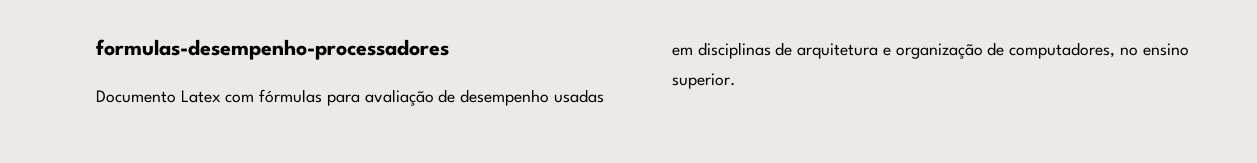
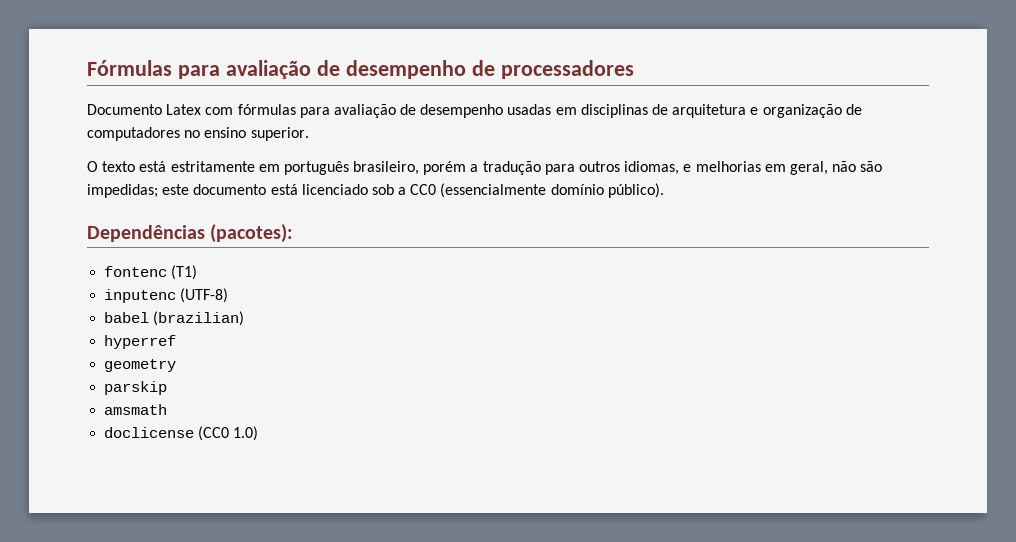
- formulas-desempenho-processadores
+ Fórmulas para avaliação de desempenho de processadores
- Documento Latex com fórmulas para avaliação de desempenho usadas em disciplinas de arquitetura e organização de computadores, no ensino superior.
+ Documento Latex com fórmulas para avaliação de desempenho usadas em disciplinas de arquitetura e organização de computadores no ensino superior.
+ O texto está estritamente em português brasileiro, porém a tradução para outros idiomas, e melhorias em geral, não são impedidas; este documento está licenciado sob a CC0 (essencialmente domínio público).
+ Dependências (pacotes):
+ fontenc (T1)
+ inputenc (UTF-8)
+ babel (brazilian)
+ hyperref
+ geometry
+ parskip
+ amsmath
+ doclicense (CC0 1.0)

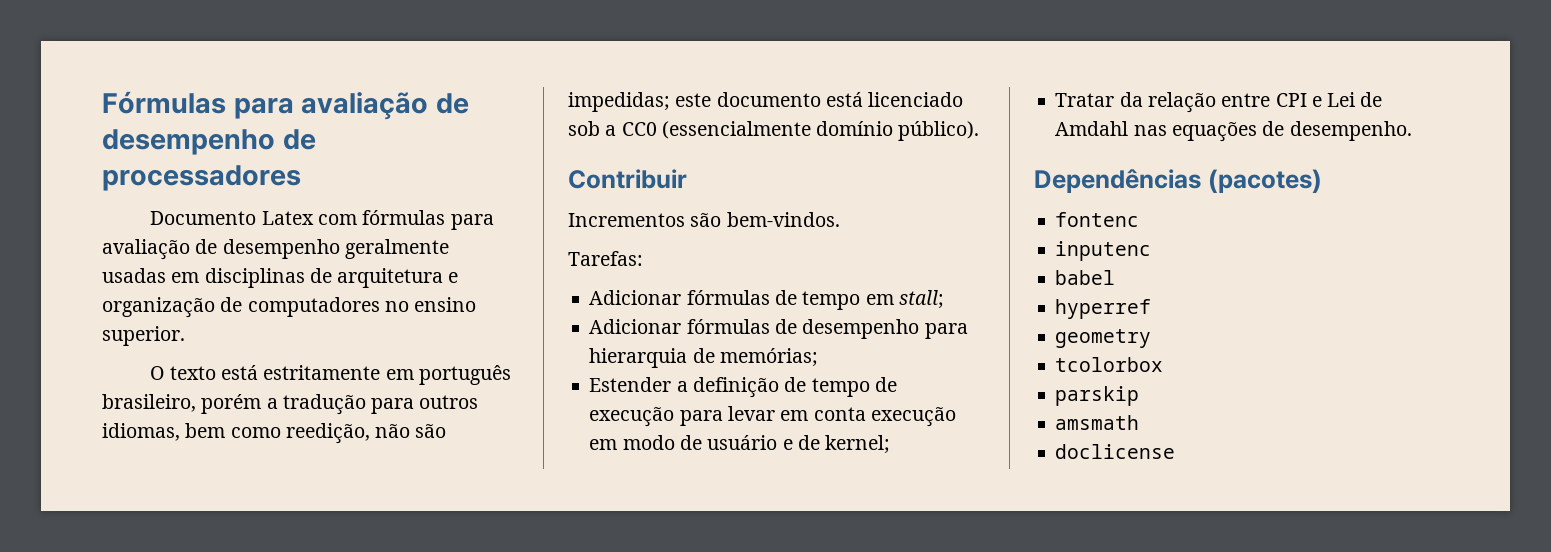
- Documento Latex com fórmulas para avaliação de desempenho usadas em disciplinas de arquitetura e organização de computadores no ensino superior.
+ Documento Latex com fórmulas para avaliação de desempenho geralmente usadas em disciplinas de arquitetura e organização de computadores no ensino superior.
- O texto está estritamente em português brasileiro, porém a tradução para outros idiomas, e melhorias em geral, não são impedidas; este documento está licenciado sob a CC0 (essencialmente domínio público).
+ O texto está estritamente em português brasileiro, porém a tradução para outros idiomas, bem como reedição, não são impedidas; este documento está licenciado sob a CC0 (essencialmente domínio público).
+ Contribuir
+ Incrementos são bem-vindos.
+ Tarefas:
+ Adicionar fórmulas de tempo em stall;
+ Adicionar fórmulas de desempenho para hierarquia de memórias;
+ Estender a definição de tempo de execução para levar em conta execução em modo de usuário e de kernel;
+ Tratar da relação entre CPI e Lei de Amdahl nas equações de desempenho.
- Dependências (pacotes):
+ Dependências (pacotes)
- fontenc (T1)
+ fontenc
- inputenc (UTF-8)
+ inputenc
- babel (brazilian)
+ babel
+ tcolorbox
- doclicense (CC0 1.0)
+ doclicense

